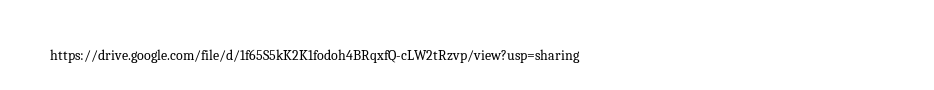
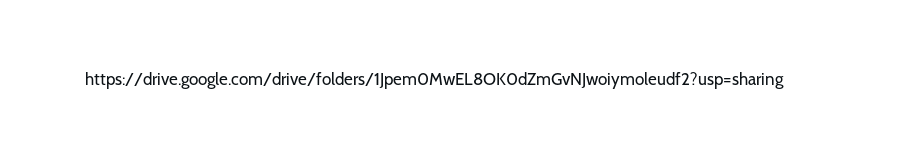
- https://drive.google.com/file/d/1f65S5kK2K1fodoh4BRqxfQ-cLW2tRzvp/view?usp=sharing
+ https://drive.google.com/drive/folders/1Jpem0MwEL8OK0dZmGvNJwoiymoleudf2?usp=sharing

